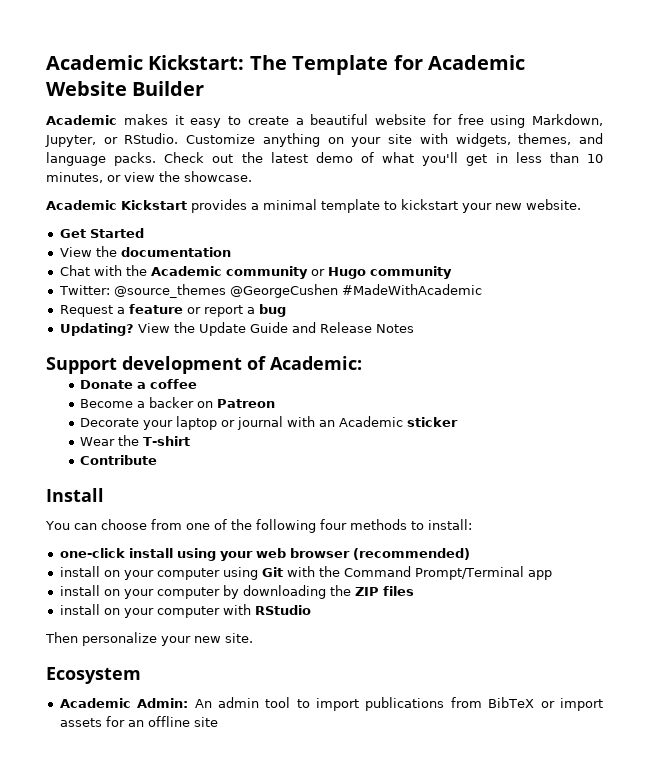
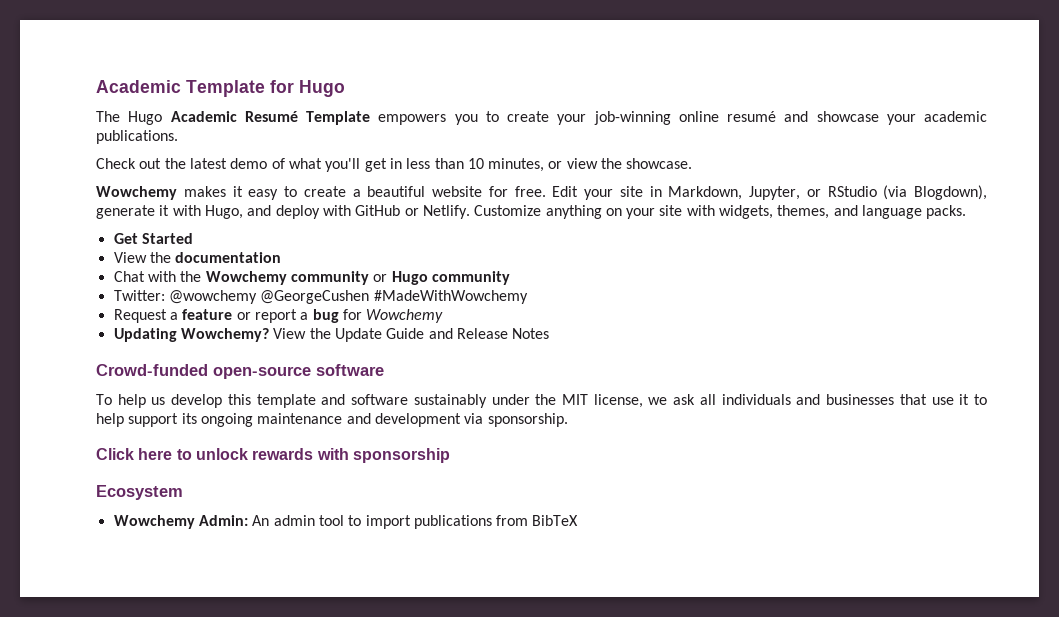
- Academic Kickstart: The Template for Academic Website Builder
- Academic makes it easy to create a beautiful website for free using Markdown, Jupyter, or RStudio. Customize anything on your site with widgets, themes, and language packs. Check out the latest demo of what you'll get in less than 10 minutes, or view the showcase.
+ Academic Template for Hugo
+ The Hugo Academic Resumé Template empowers you to create your job-winning online resumé and showcase your academic publications.
+ Check out the latest demo of what you'll get in less than 10 minutes, or view the showcase.
- Academic Kickstart provides a minimal template to kickstart your new website.
+ Wowchemy makes it easy to create a beautiful website for free. Edit your site in Markdown, Jupyter, or RStudio (via Blogdown), generate it with Hugo, and deploy with GitHub or Netlify. Customize anything on your site with widgets, themes, and language packs.
- Chat with the Academic community or Hugo community
+ Chat with the Wowchemy community or Hugo community
- Twitter: @source_themes @GeorgeCushen #MadeWithAcademic
+ Twitter: @wowchemy @GeorgeCushen #MadeWithWowchemy
- Request a feature or report a bug
- Updating?
+ Request a feature or report a bug for Wowchemy
+ Updating Wowchemy?
- Support development of Academic:
- Donate a coffee
- Become a backer on Patreon
- Decorate your laptop or journal with an Academic sticker
- Wear the T-shirt
- Contribute
- Install
- You can choose from one of the following four methods to install:
- one-click install using your web browser (recommended)
- install on your computer using Git with the Command Prompt/Terminal app
- install on your computer by downloading the ZIP files
- install on your computer with RStudio
- Then personalize your new site.
+ Crowd-funded open-source software
+ To help us develop this template and software sustainably under the MIT license, we ask all individuals and businesses that use it to help support its ongoing maintenance and development via sponsorship.
+ Click here to unlock rewards with sponsorship
- Academic Admin: An admin tool to import publications from BibTeX or import assets for an offline site
+ Wowchemy Admin: An admin tool to import publications from BibTeX

